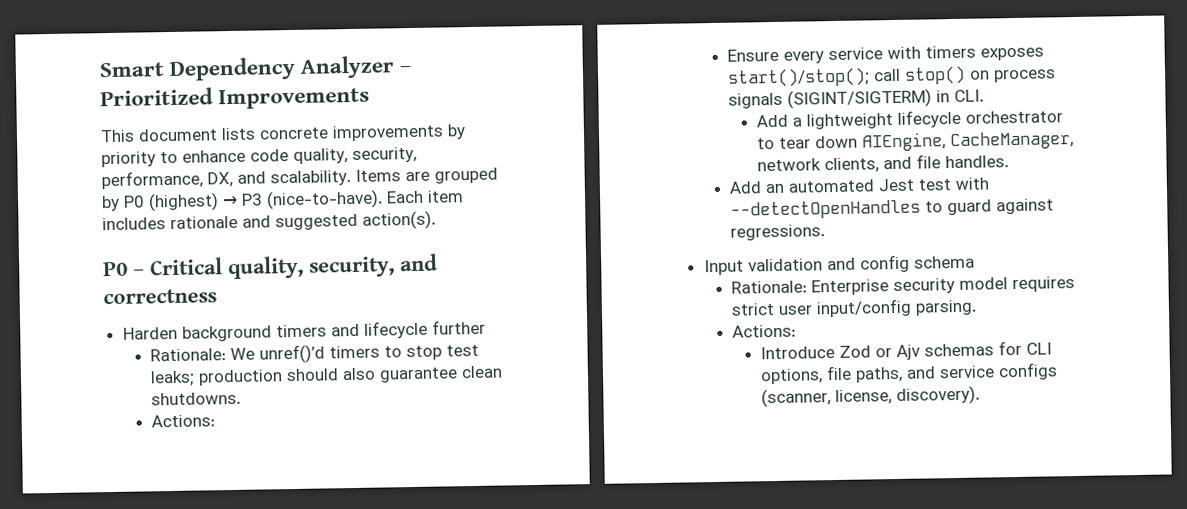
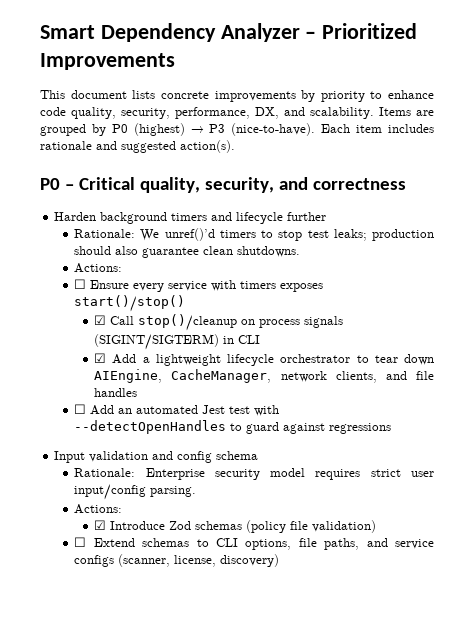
- Ensure every service with timers exposes start()/stop(); call stop() on process signals (SIGINT/SIGTERM) in CLI.
- Add a lightweight lifecycle orchestrator to tear down AIEngine, CacheManager, network clients, and file handles.
- Add an automated Jest test with --detectOpenHandles to guard against regressions.
+ ☐ Ensure every service with timers exposes start()/stop()
+ ☑ Call stop()/cleanup on process signals (SIGINT/SIGTERM) in CLI
+ ☑ Add a lightweight lifecycle orchestrator to tear down AIEngine, CacheManager, network clients, and file handles
+ ☐ Add an automated Jest test with --detectOpenHandles to guard against regressions
- Introduce Zod or Ajv schemas for CLI options, file paths, and service configs (scanner, license, discovery).
+ ☑ Introduce Zod schemas (policy file validation)
+ ☐ Extend schemas to CLI options, file paths, and service configs (scanner, license, discovery)

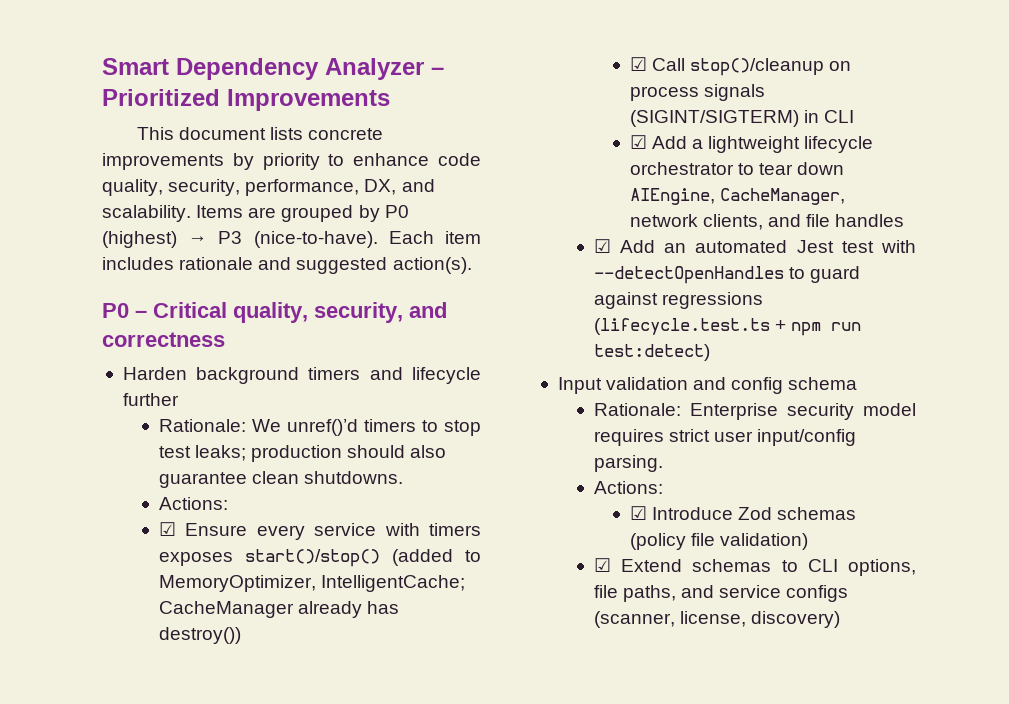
- ☐ Ensure every service with timers exposes start()/stop()
+ ☑ Ensure every service with timers exposes start()/stop() (added to MemoryOptimizer, IntelligentCache; CacheManager already has destroy())
- ☐ Add an automated Jest test with --detectOpenHandles to guard against regressions
+ ☑ Add an automated Jest test with --detectOpenHandles to guard against regressions (lifecycle.test.ts + npm run test:detect)
- ☐ Extend schemas to CLI options, file paths, and service configs (scanner, license, discovery)
+ ☑ Extend schemas to CLI options, file paths, and service configs (scanner, license, discovery)

